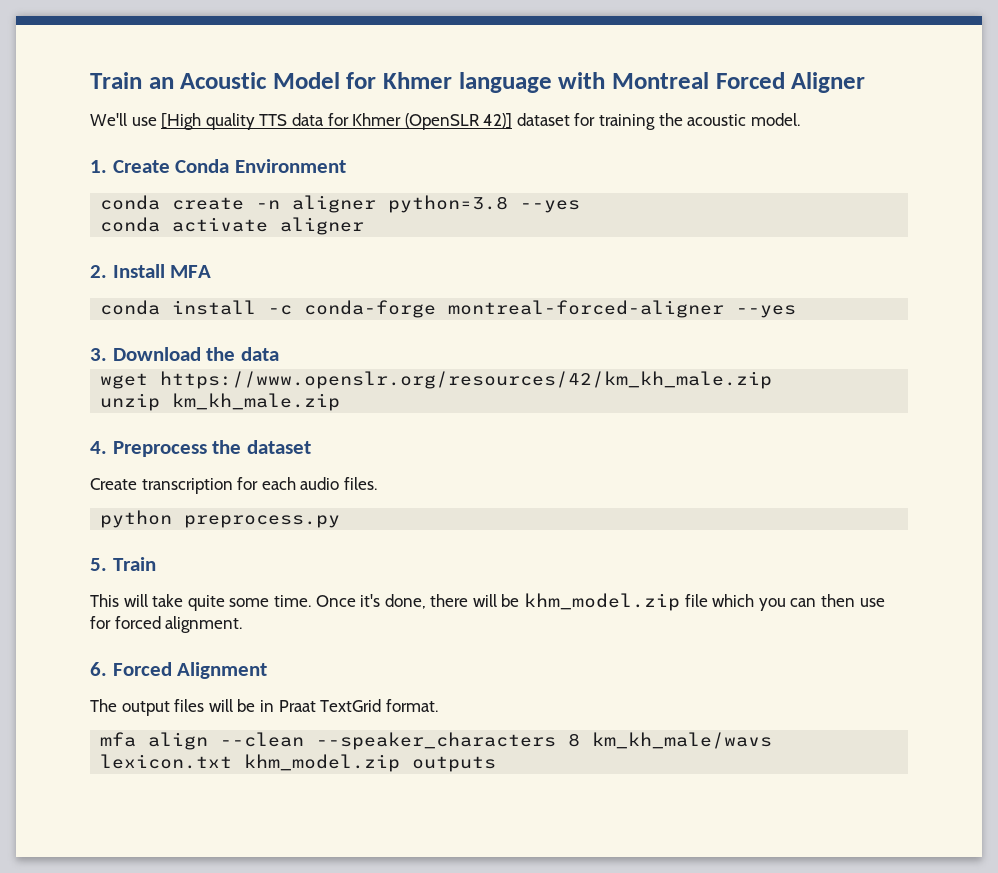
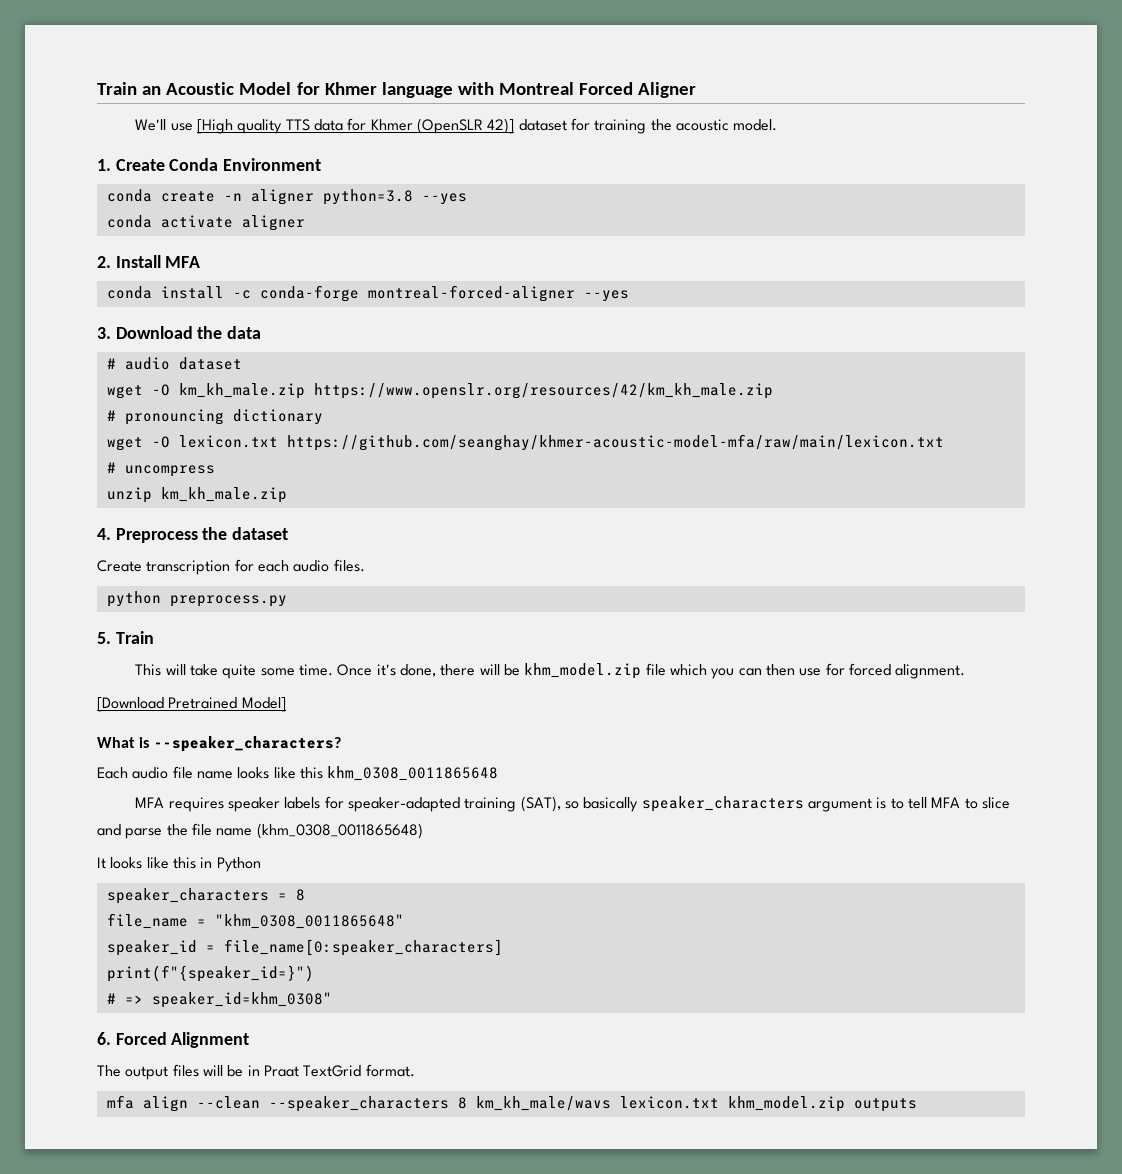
- wget https://www.openslr.org/resources/42/km_kh_male.zip
+ # audio dataset
+ wget -O km_kh_male.zip https://www.openslr.org/resources/42/km_kh_male.zip
+ # pronouncing dictionary
+ wget -O lexicon.txt https://github.com/seanghay/khmer-acoustic-model-mfa/raw/main/lexicon.txt
+ # uncompress
+ [Download Pretrained Model]
+ What is --speaker_characters?
+ Each audio file name looks like this khm_0308_0011865648
+ MFA requires speaker labels for speaker-adapted training (SAT), so basically speaker_characters argument is to tell MFA to slice and parse the file name (khm_0308_0011865648)
+ It looks like this in Python
+ speaker_characters = 8
+ file_name = "khm_0308_0011865648"
+ speaker_id = file_name[0:speaker_characters]
+ print(f"{speaker_id=}")
+ # => speaker_id=khm_0308"

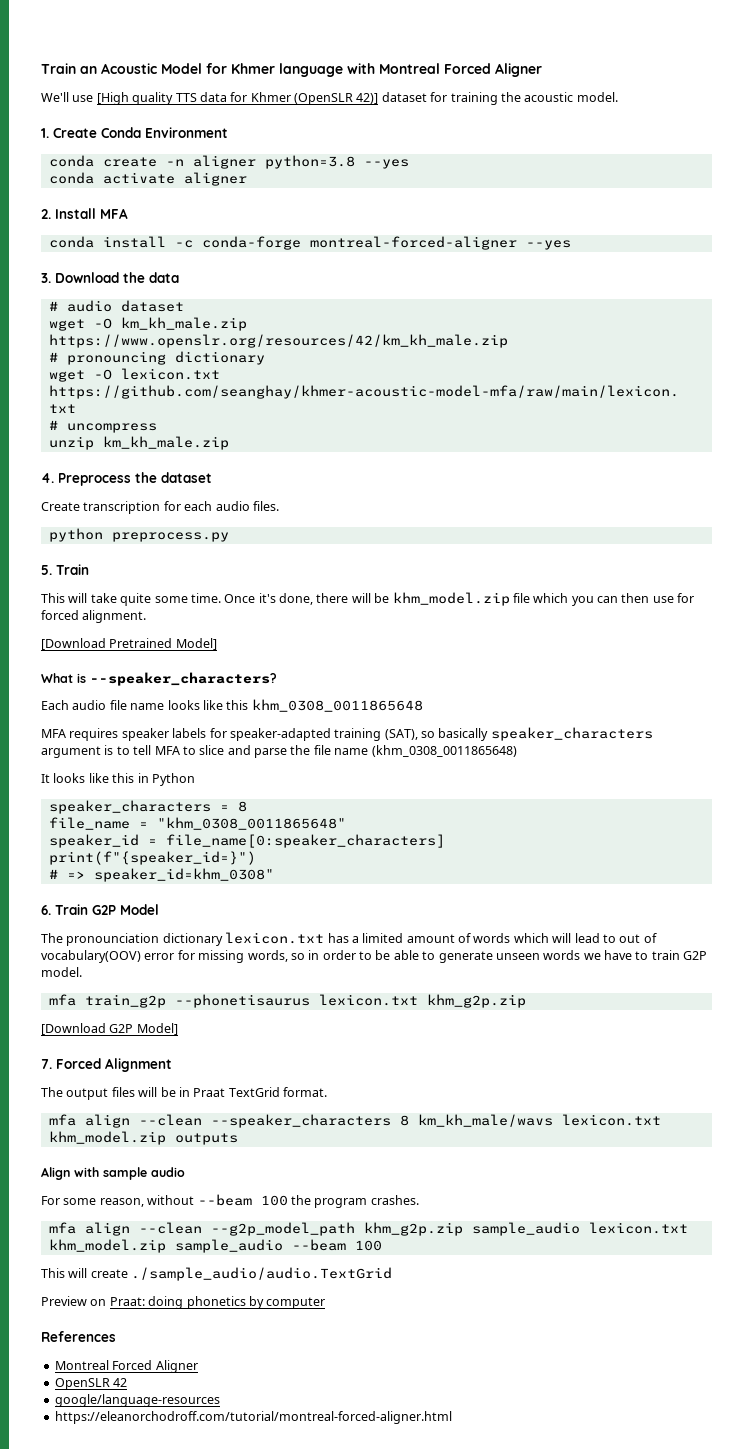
- 6. Forced Alignment
+ 6. Train G2P Model
+ The pronounciation dictionary lexicon.txt has a limited amount of words which will lead to out of vocabulary(OOV) error for missing words, so in order to be able to generate unseen words we have to train G2P model.
+ mfa train_g2p --phonetisaurus lexicon.txt khm_g2p.zip
+ [Download G2P Model]
+ 7. Forced Alignment
+ Align with sample audio
+ For some reason, without --beam 100 the program crashes.
+ mfa align --clean --g2p_model_path khm_g2p.zip sample_audio lexicon.txt khm_model.zip sample_audio --beam 100
+ This will create ./sample_audio/audio.TextGrid
+ Preview on Praat: doing phonetics by computer
+ References
+ Montreal Forced Aligner
+ OpenSLR 42
+ google/language-resources
+ https://eleanorchodroff.com/tutorial/montreal-forced-aligner.html

